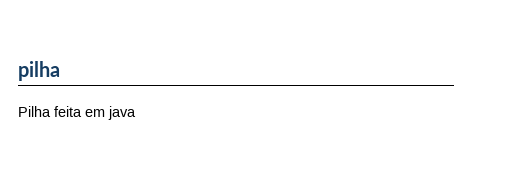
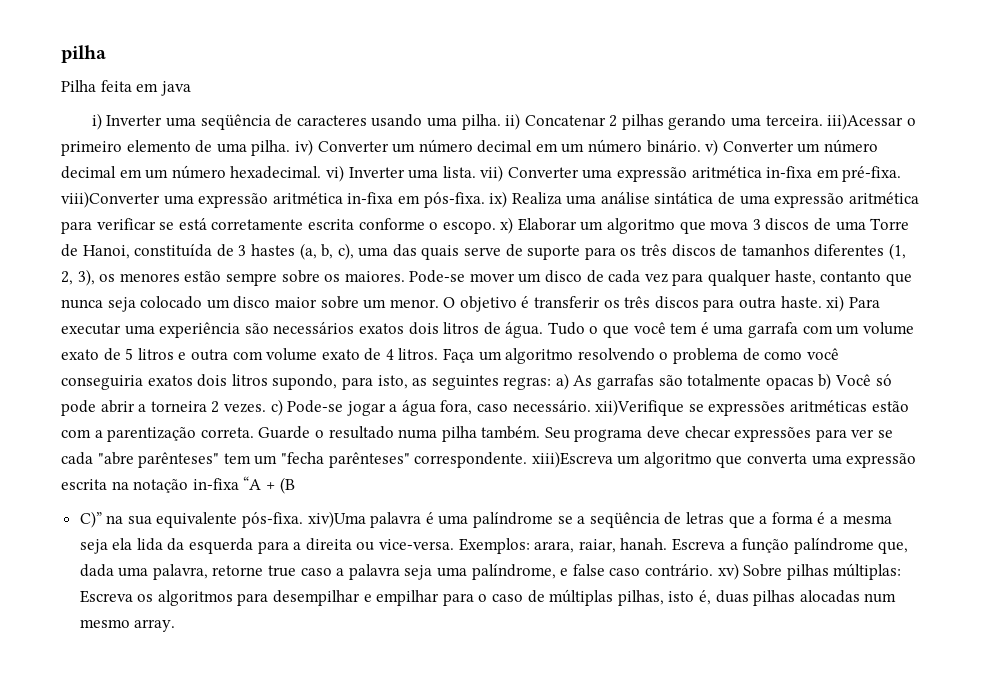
+ i) Inverter uma seqüência de caracteres usando uma pilha. ii) Concatenar 2 pilhas gerando uma terceira. iii)Acessar o primeiro elemento de uma pilha. iv) Converter um número decimal em um número binário. v) Converter um número decimal em um número hexadecimal. vi) Inverter uma lista. vii) Converter uma expressão aritmética in-fixa em pré-fixa. viii)Converter uma expressão aritmética in-fixa em pós-fixa. ix) Realiza uma análise sintática de uma expressão aritmética para verificar se está corretamente escrita conforme o escopo. x) Elaborar um algoritmo que mova 3 discos de uma Torre de Hanoi, constituída de 3 hastes (a, b, c), uma das quais serve de suporte para os três discos de tamanhos diferentes (1, 2, 3), os menores estão sempre sobre os maiores. Pode-se mover um disco de cada vez para qualquer haste, contanto que nunca seja colocado um disco maior sobre um menor. O objetivo é transferir os três discos para outra haste. xi) Para executar uma experiência são necessários exatos dois litros de água. Tudo o que você tem é uma garrafa com um volume exato de 5 litros e outra com volume exato de 4 litros. Faça um algoritmo resolvendo o problema de como você conseguiria exatos dois litros supondo, para isto, as seguintes regras: a) As garrafas são totalmente opacas b) Você só pode abrir a torneira 2 vezes. c) Pode-se jogar a água fora, caso necessário. xii)Verifique se expressões aritméticas estão com a parentização correta. Guarde o resultado numa pilha também. Seu programa deve checar expressões para ver se cada "abre parênteses" tem um "fecha parênteses" correspondente. xiii)Escreva um algoritmo que converta uma expressão escrita na notação in-fixa “A + (B
+ C)” na sua equivalente pós-fixa. xiv)Uma palavra é uma palíndrome se a seqüência de letras que a forma é a mesma seja ela lida da esquerda para a direita ou vice-versa. Exemplos: arara, raiar, hanah. Escreva a função palíndrome que, dada uma palavra, retorne true caso a palavra seja uma palíndrome, e false caso contrário. xv) Sobre pilhas múltiplas: Escreva os algoritmos para desempilhar e empilhar para o caso de múltiplas pilhas, isto é, duas pilhas alocadas num mesmo array.

